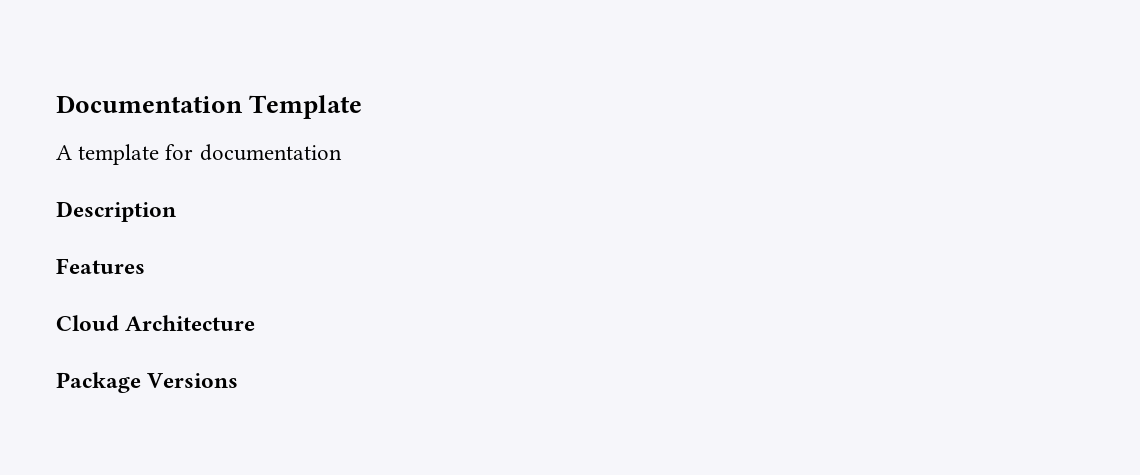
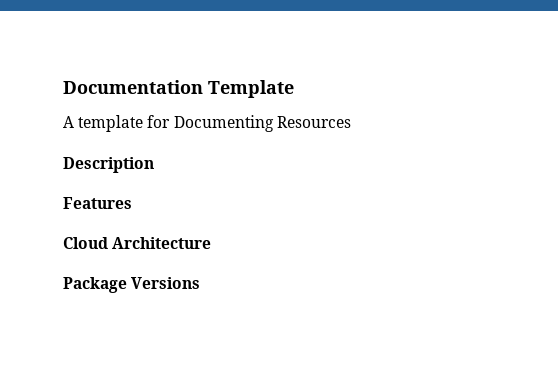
- A template for documentation
+ A template for Documenting Resources

